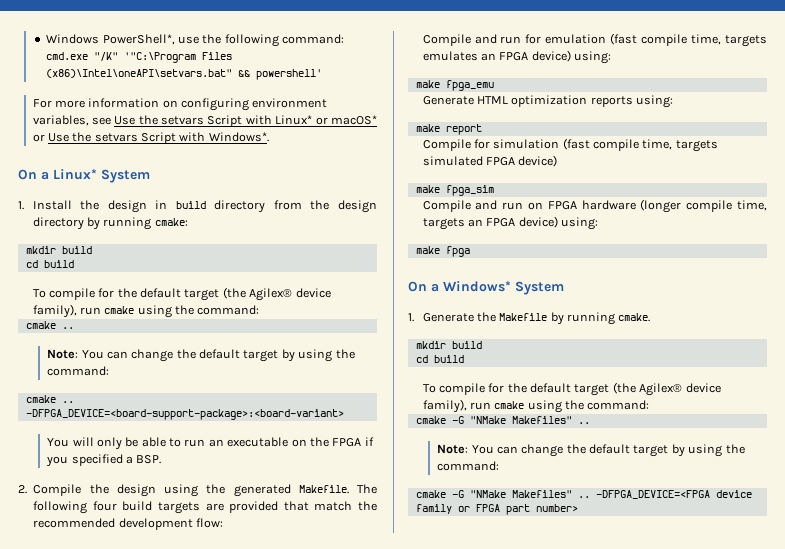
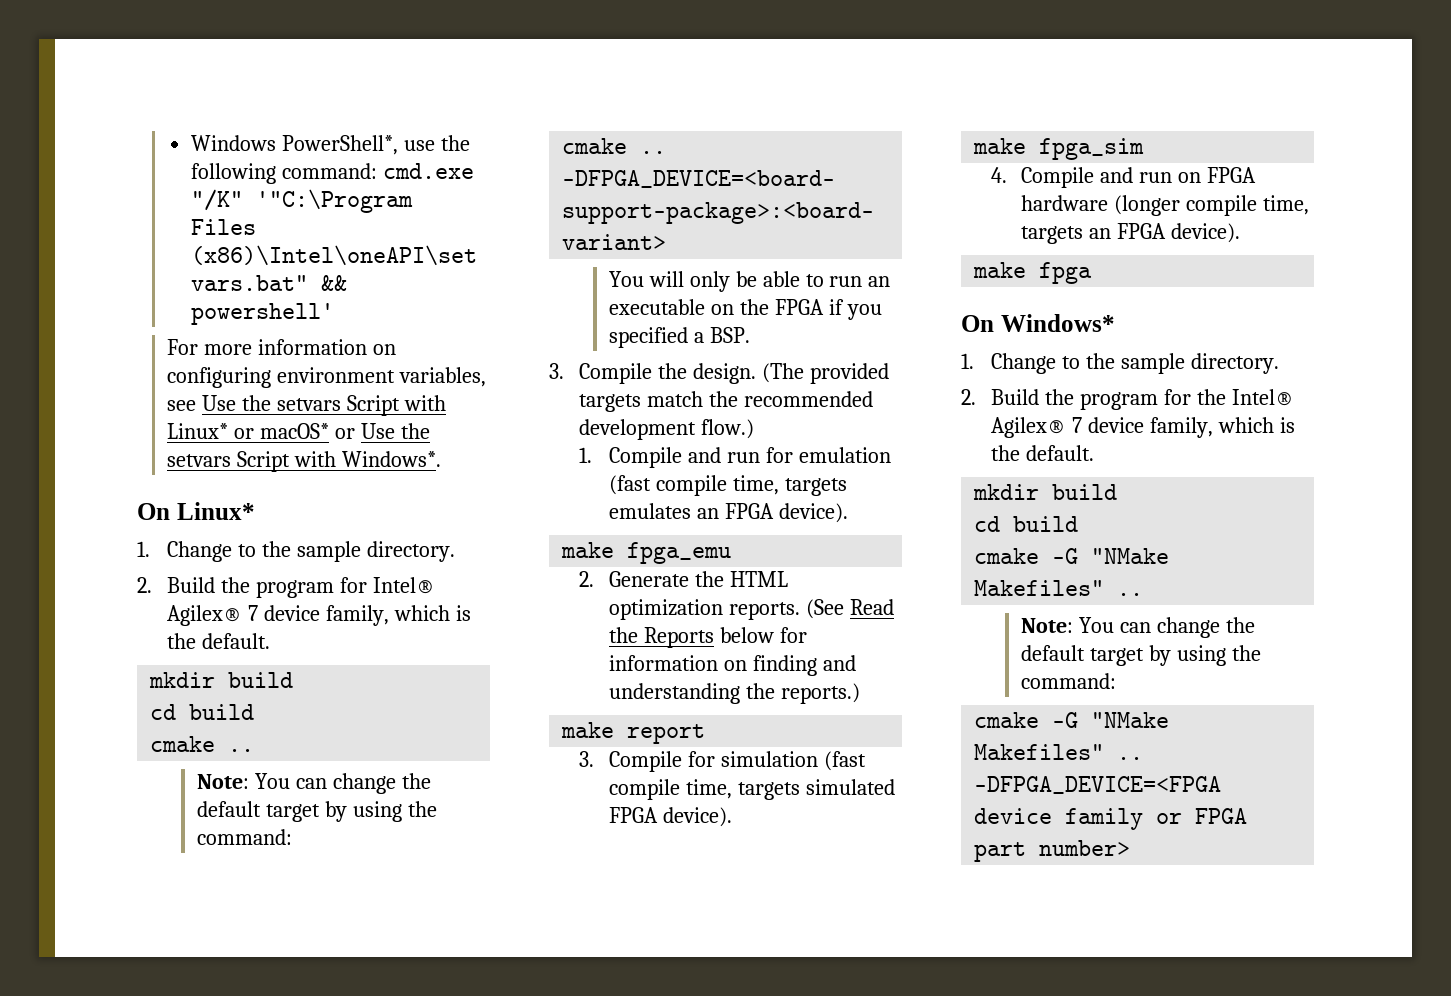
- On a Linux* System
- 1. Install the design in build directory from the design directory by running cmake:
+ On Linux*
+ 1. Change to the sample directory.
+ 2. Build the program for Intel® Agilex® 7 device family, which is the default.
  mkdir build
  cd build
- To compile for the default target (the Agilex® device family), run cmake using the command:
- 2. Compile the design using the generated Makefile. The following four build targets are provided that match the recommended development flow:
- Compile and run for emulation (fast compile time, targets emulates an FPGA device) using:
+ 3. Compile the design. (The provided targets match the recommended development flow.)
+ 1. Compile and run for emulation (fast compile time, targets emulates an FPGA device).
- Generate HTML optimization reports using:
+ 2. Generate the HTML optimization reports. (See Read the Reports below for information on finding and understanding the reports.)
- Compile for simulation (fast compile time, targets simulated FPGA device)
+ 3. Compile for simulation (fast compile time, targets simulated FPGA device).
- Compile and run on FPGA hardware (longer compile time, targets an FPGA device) using:
+ 4. Compile and run on FPGA hardware (longer compile time, targets an FPGA device).
- On a Windows* System
- 1. Generate the Makefile by running cmake.
+ On Windows*
+ 1. Change to the sample directory.
+ 2. Build the program for the Intel® Agilex® 7 device family, which is the default.
  mkdir build
  cd build
- To compile for the default target (the Agilex® device family), run cmake using the command:

